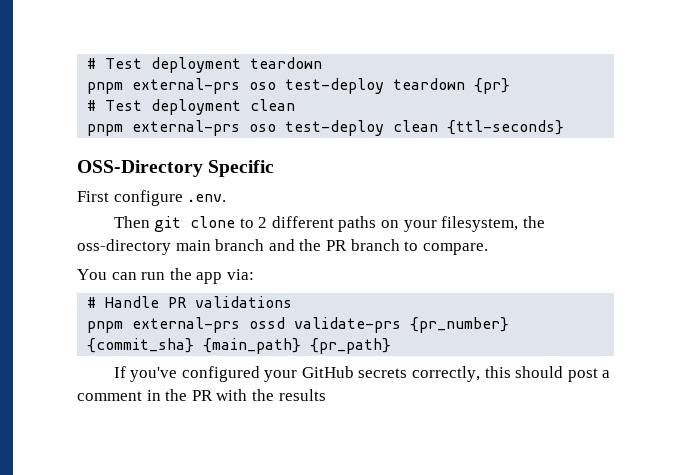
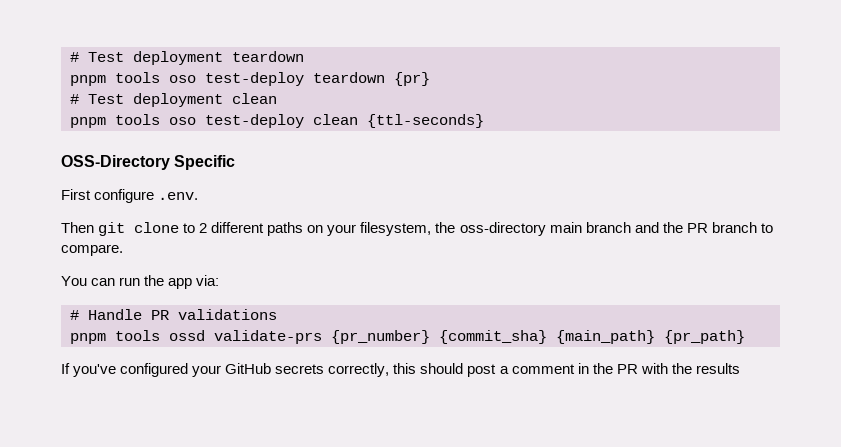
- pnpm external-prs oso test-deploy teardown {pr}
+ pnpm tools oso test-deploy teardown {pr}
- pnpm external-prs oso test-deploy clean {ttl-seconds}
+ pnpm tools oso test-deploy clean {ttl-seconds}
- pnpm external-prs ossd validate-prs {pr_number} {commit_sha} {main_path} {pr_path}
+ pnpm tools ossd validate-prs {pr_number} {commit_sha} {main_path} {pr_path}

